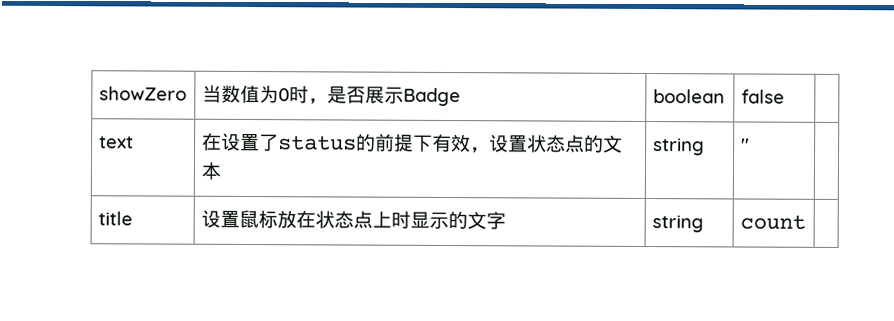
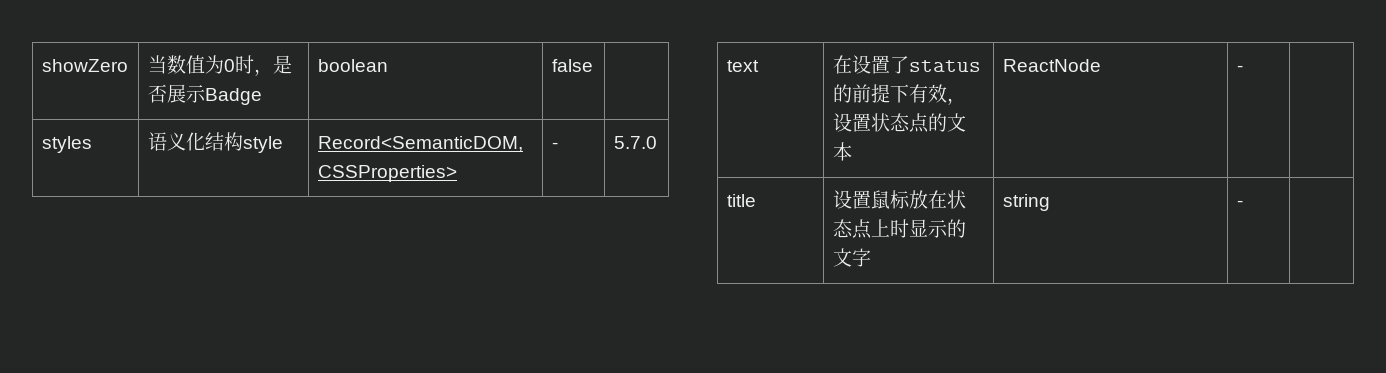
+ styles | 语义化结构style | Record<SemanticDOM, CSSProperties> | - | 5.7.0
- text | 在设置了status的前提下有效，设置状态点的文本 | string | '' |
+ text | 在设置了status的前提下有效，设置状态点的文本 | ReactNode | - |
- title | 设置鼠标放在状态点上时显示的文字 | string | count |
+ title | 设置鼠标放在状态点上时显示的文字 | string | - |

